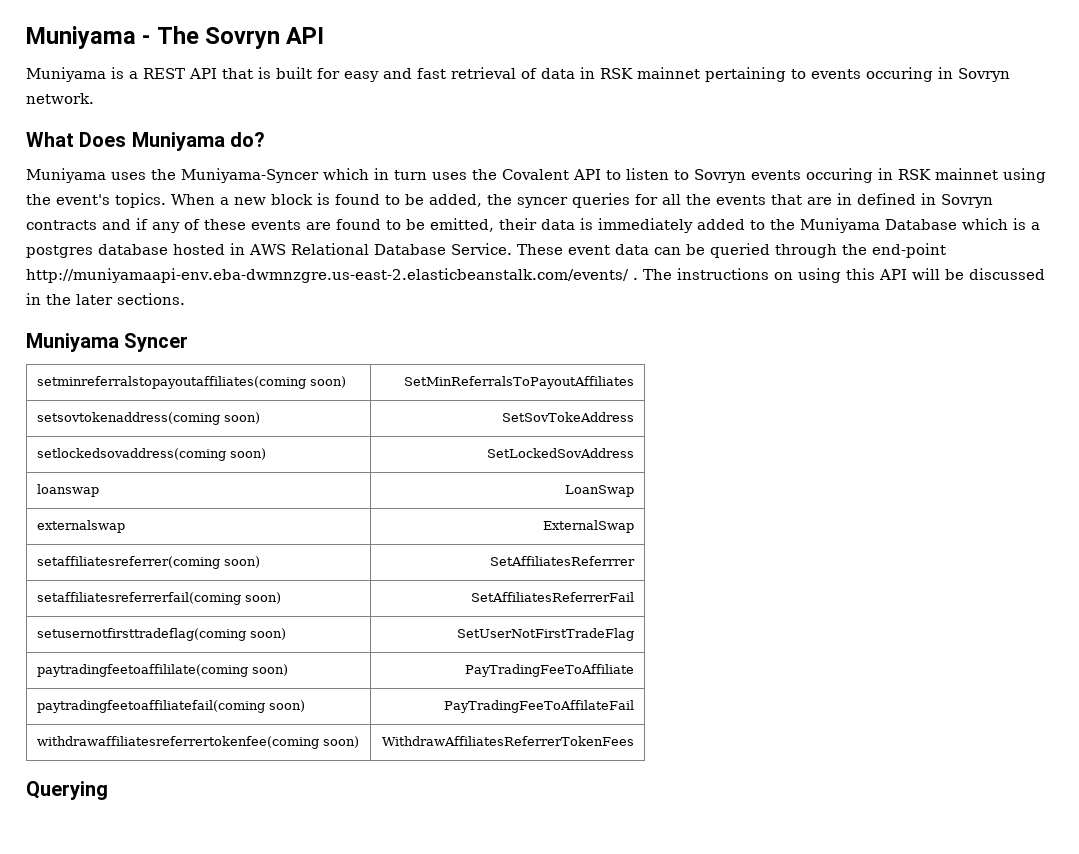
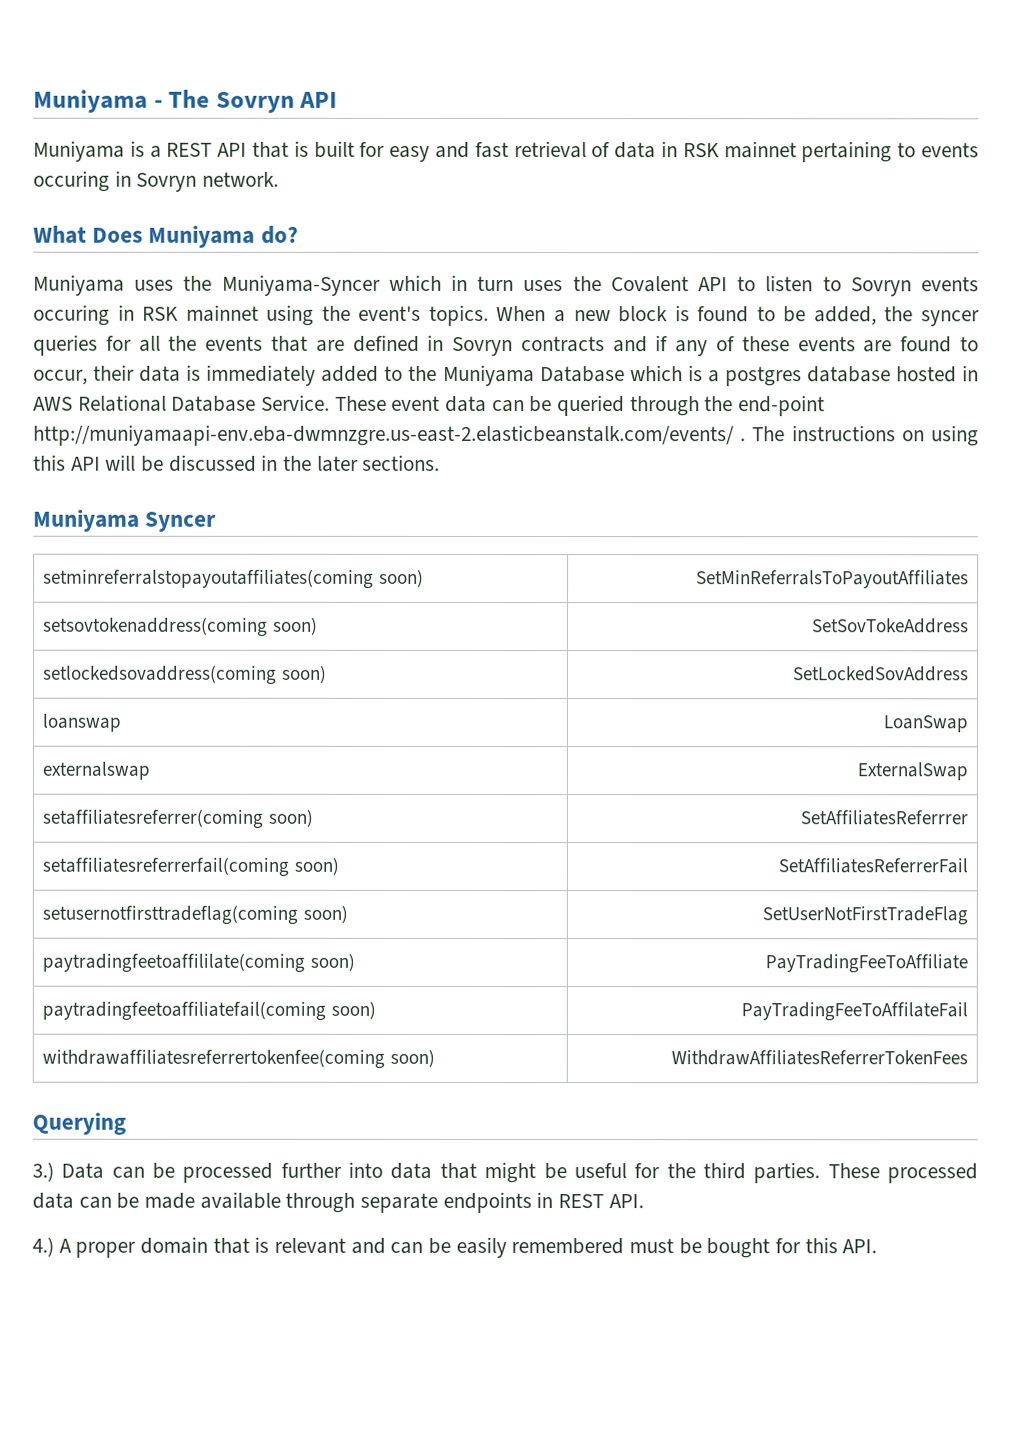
- When a new block is found to be added, the syncer queries for all the events that are in defined in Sovryn contracts and if any of these events are found to be emitted, their data is immediately added to the Muniyama Database which is a postgres database hosted in AWS Relational Database Service.
+ When a new block is found to be added, the syncer queries for all the events that are defined in Sovryn contracts and if any of these events are found to occur, their data is immediately added to the Muniyama Database which is a postgres database hosted in AWS Relational Database Service.
+ 3.) Data can be processed further into data that might be useful for the third parties. These processed data can be made available through separate endpoints in REST API.
+ 4.) A proper domain that is relevant and can be easily remembered must be bought for this API.

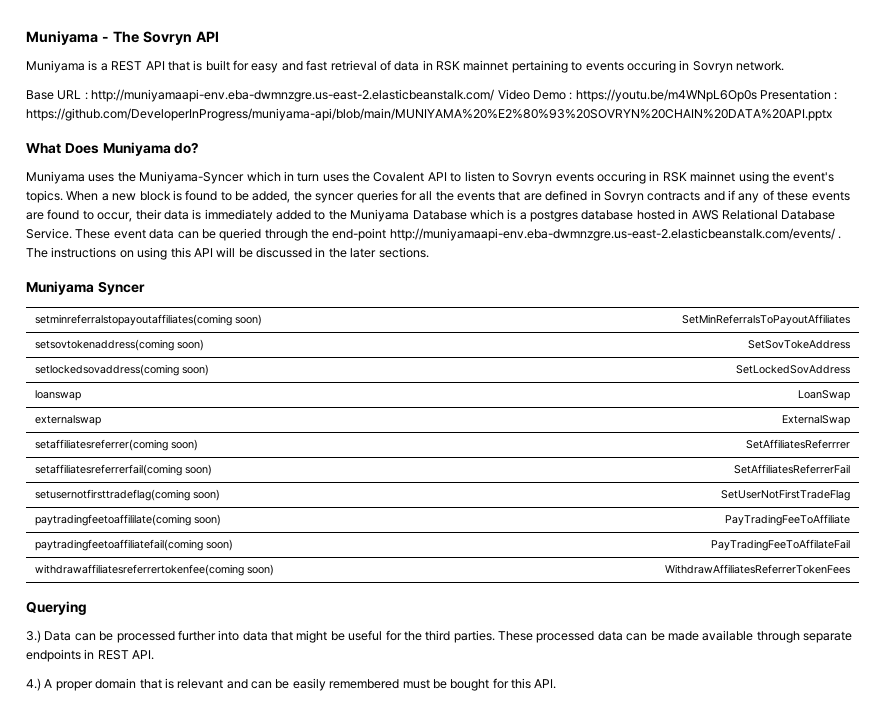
+ Base URL : http://muniyamaapi-env.eba-dwmnzgre.us-east-2.elasticbeanstalk.com/ Video Demo : https://youtu.be/m4WNpL6Op0s Presentation : https://github.com/DeveloperInProgress/muniyama-api/blob/main/MUNIYAMA%20%E2%80%93%20SOVRYN%20CHAIN%20DATA%20API.pptx

